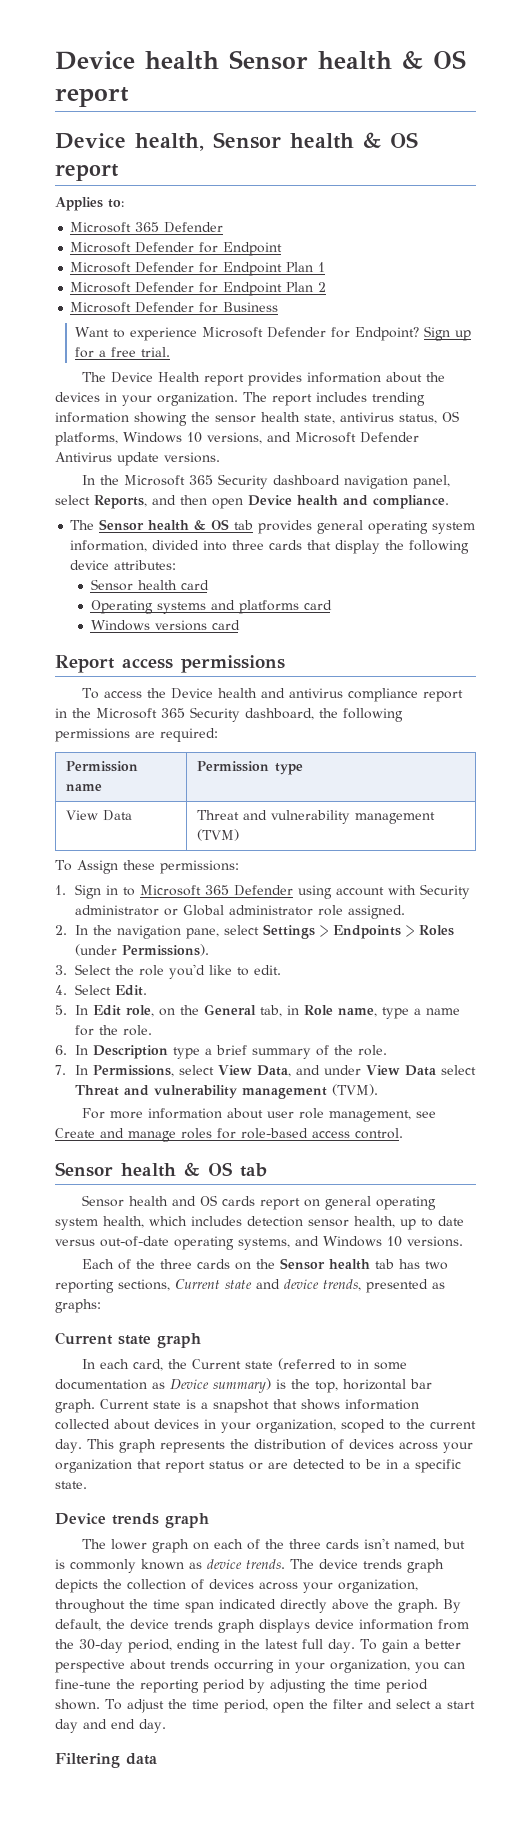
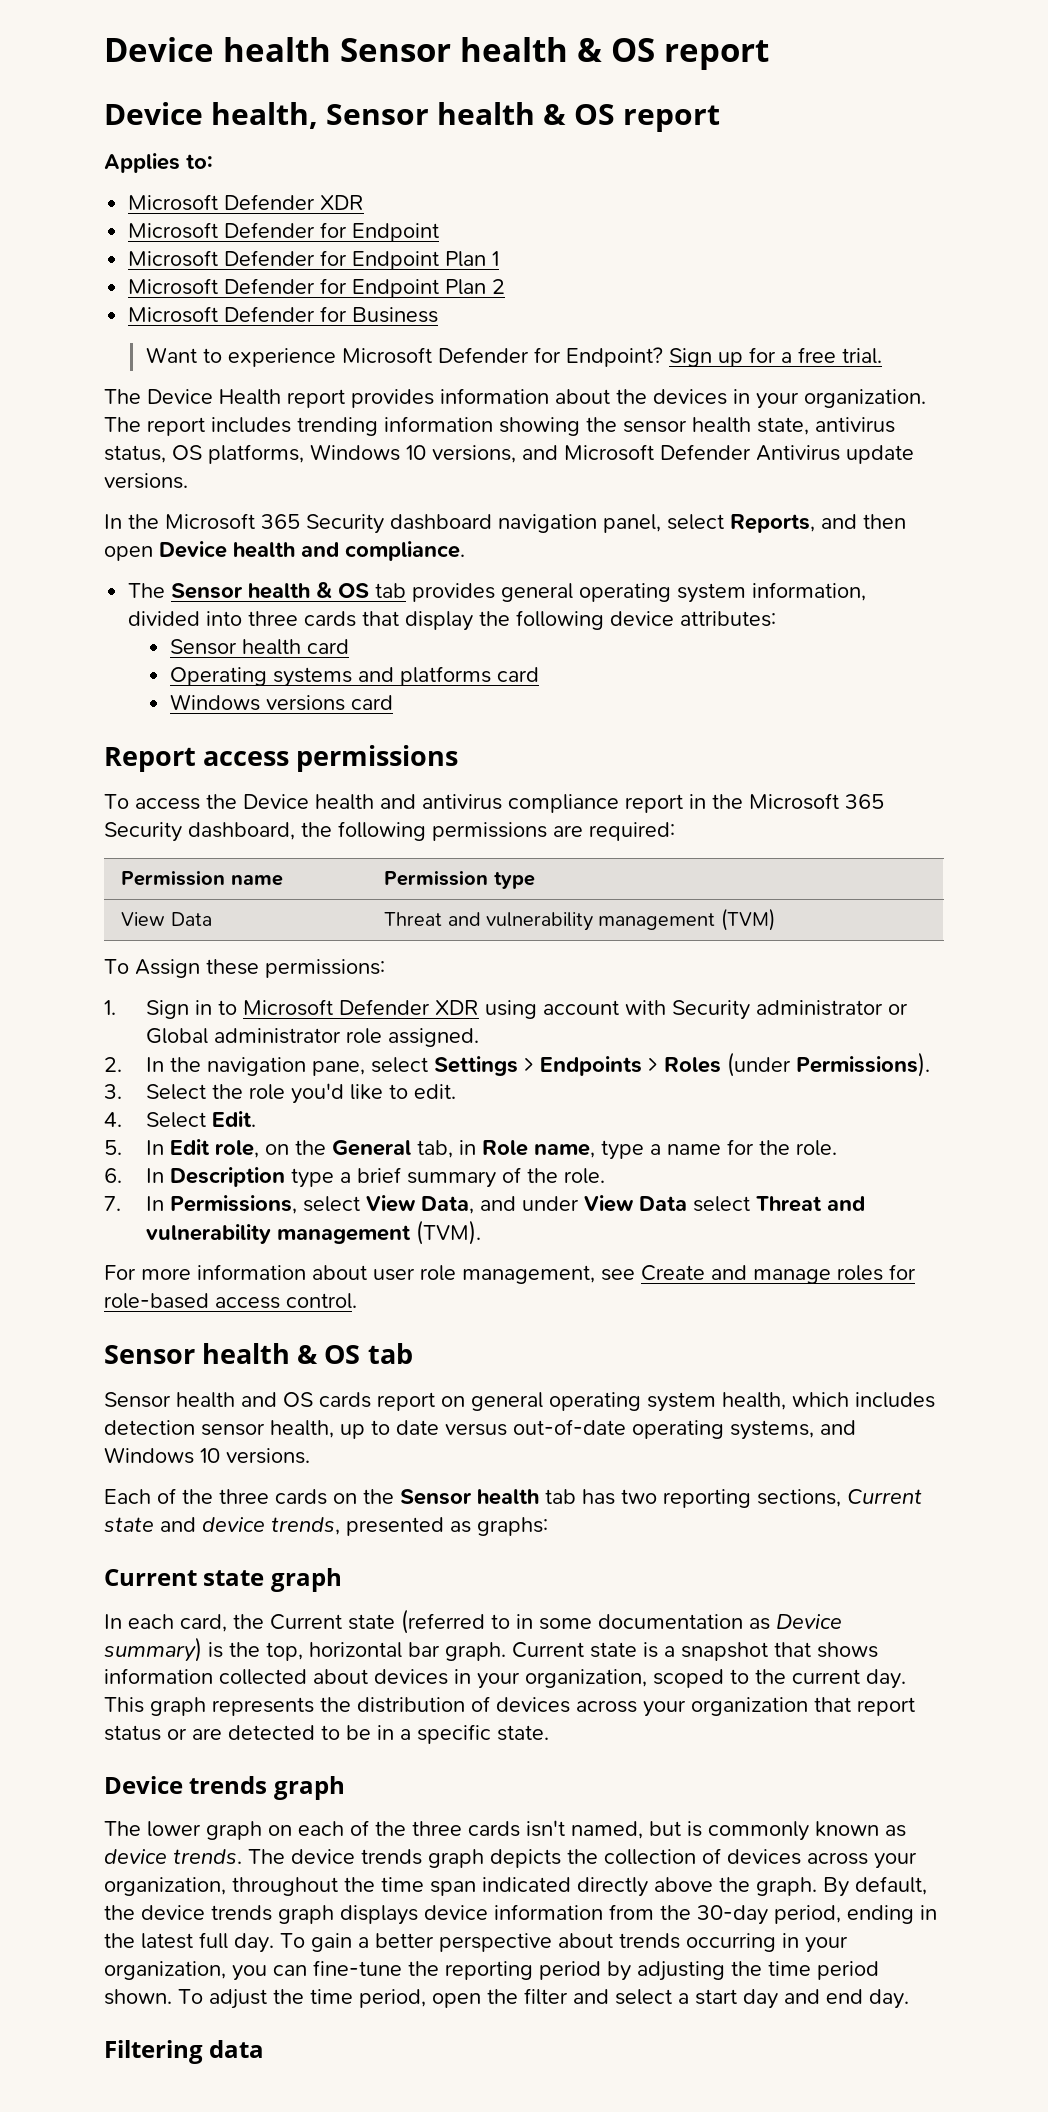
  Applies to:
- Microsoft 365 Defender
+ Microsoft Defender XDR
- 1. Sign in to Microsoft 365 Defender using account with Security administrator or Global administrator role assigned.
+ 1. Sign in to Microsoft Defender XDR using account with Security administrator or Global administrator role assigned.

